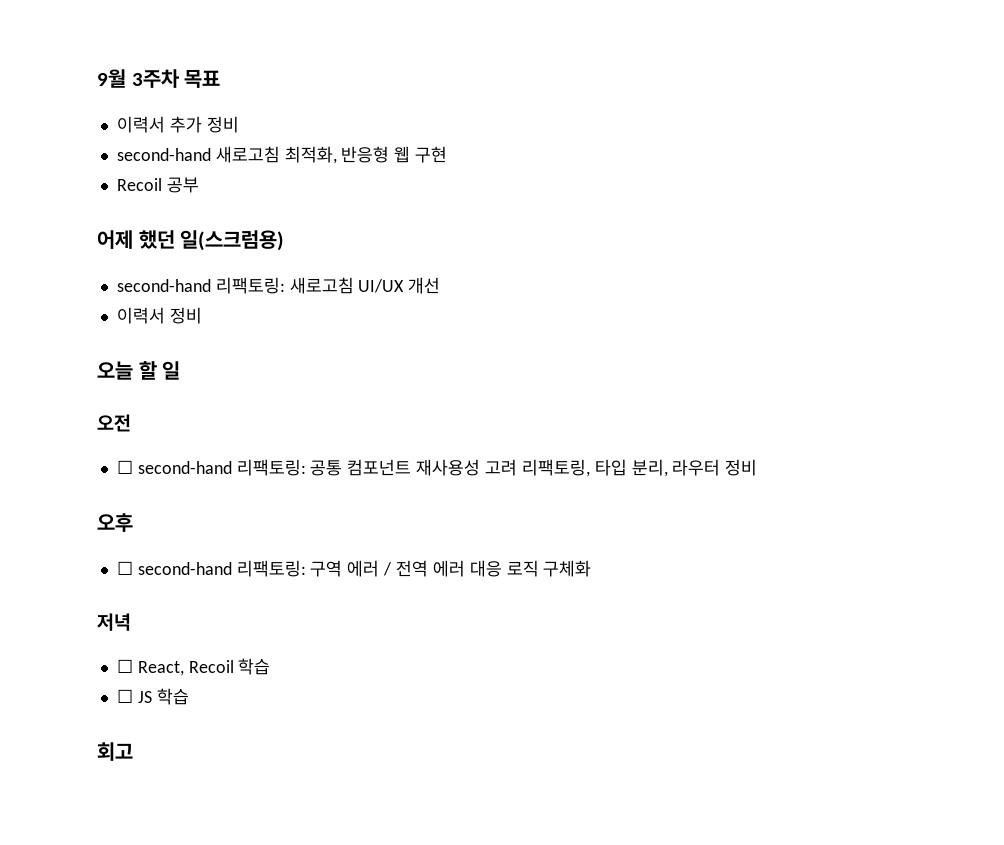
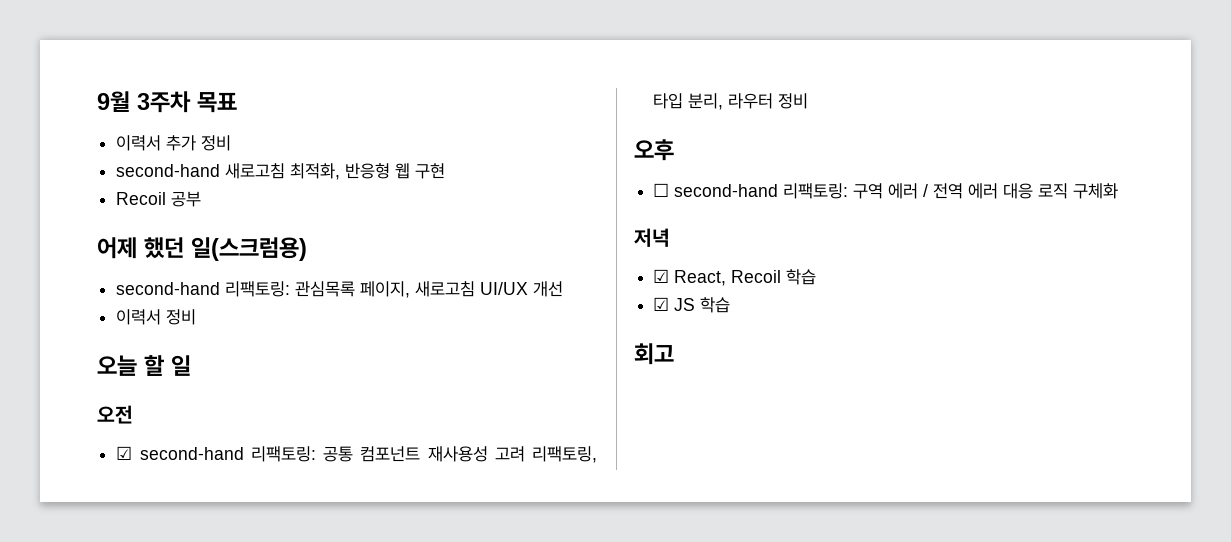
- second-hand 리팩토링: 새로고침 UI/UX 개선
+ second-hand 리팩토링: 관심목록 페이지, 새로고침 UI/UX 개선
- ☐ second-hand 리팩토링: 공통 컴포넌트 재사용성 고려 리팩토링, 타입 분리, 라우터 정비
+ ☑ second-hand 리팩토링: 공통 컴포넌트 재사용성 고려 리팩토링, 타입 분리, 라우터 정비
- ☐ React, Recoil 학습
+ ☑ React, Recoil 학습
- ☐ JS 학습
+ ☑ JS 학습

